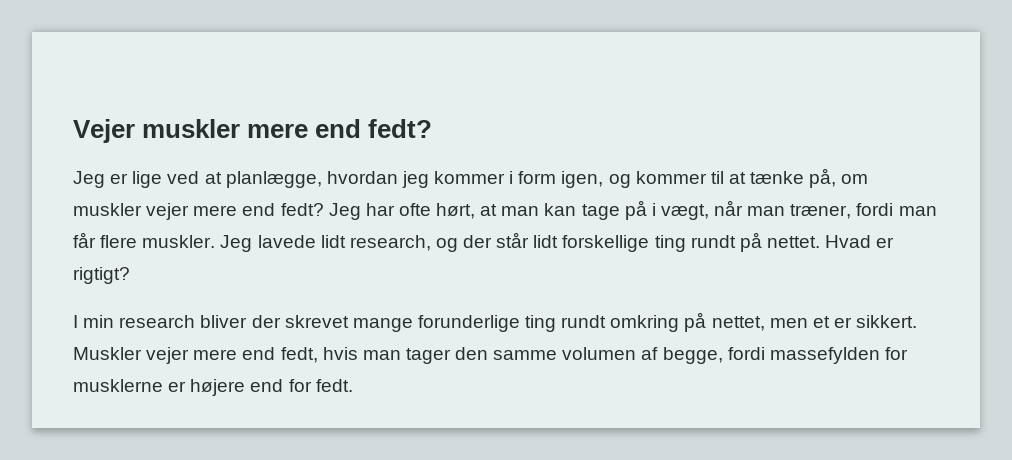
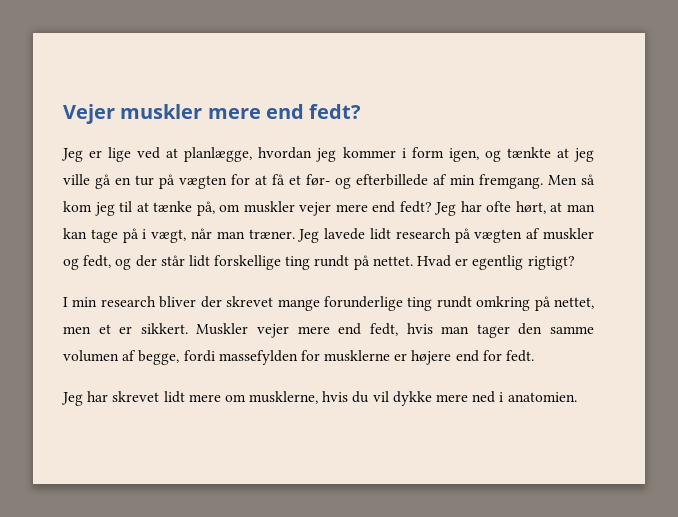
- Jeg er lige ved at planlægge, hvordan jeg kommer i form igen, og kommer til at tænke på, om muskler vejer mere end fedt?
+ Jeg er lige ved at planlægge, hvordan jeg kommer i form igen, og tænkte at jeg ville gå en tur på vægten for at få et før- og efterbillede af min fremgang. Men så kom jeg til at tænke på, om muskler vejer mere end fedt?
- Jeg har ofte hørt, at man kan tage på i vægt, når man træner, fordi man får flere muskler. Jeg lavede lidt research, og der står lidt forskellige ting rundt på nettet.
+ Jeg har ofte hørt, at man kan tage på i vægt, når man træner. Jeg lavede lidt research på vægten af muskler og fedt, og der står lidt forskellige ting rundt på nettet.
- Hvad er rigtigt?
+ Hvad er egentlig rigtigt?
+ Jeg har skrevet lidt mere om musklerne, hvis du vil dykke mere ned i anatomien.

